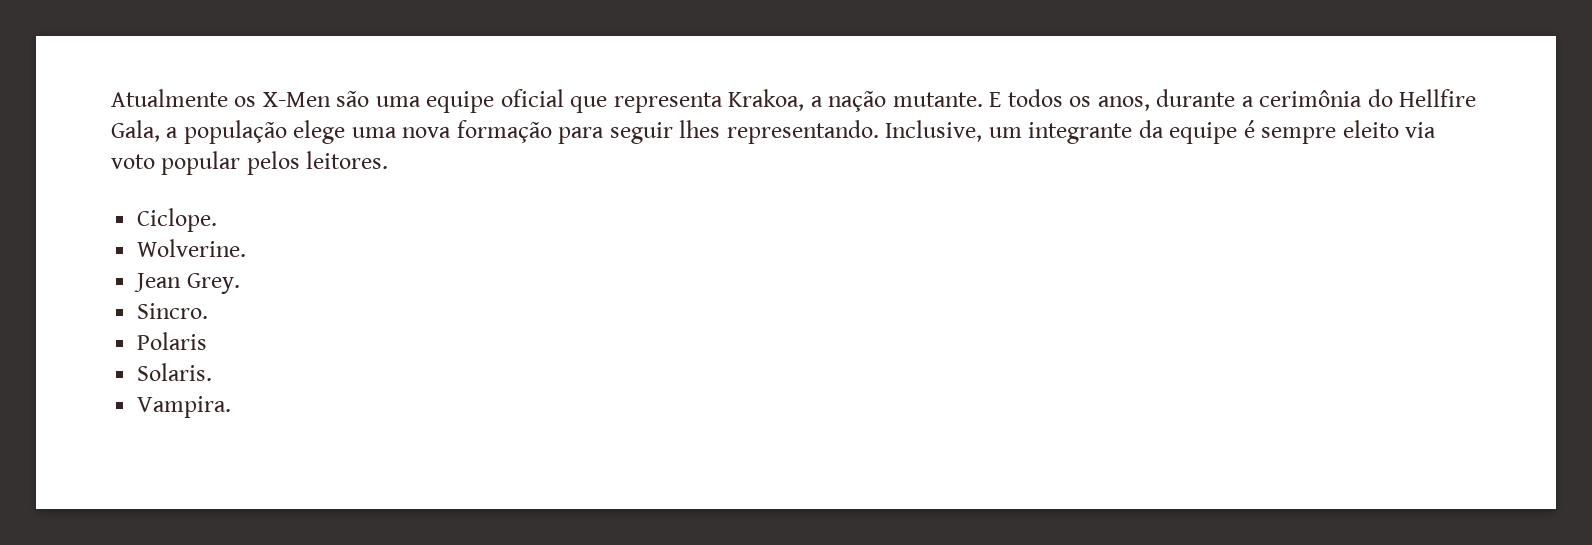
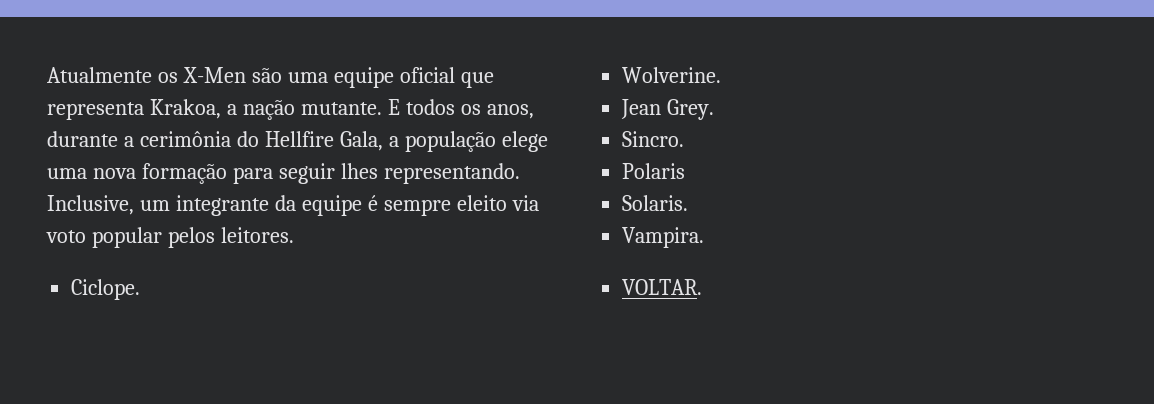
+ VOLTAR.

